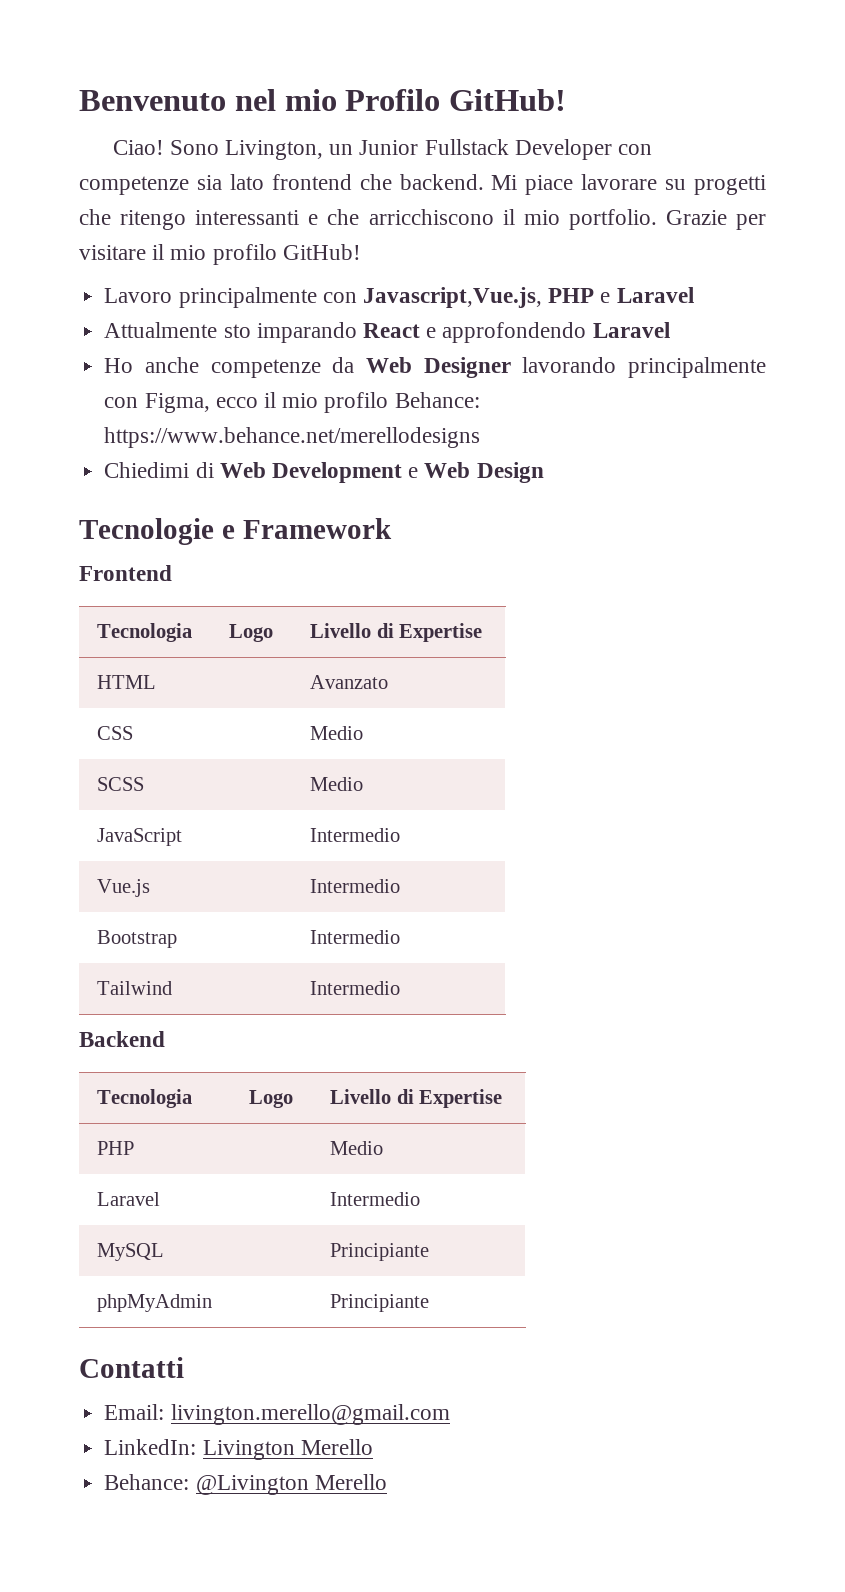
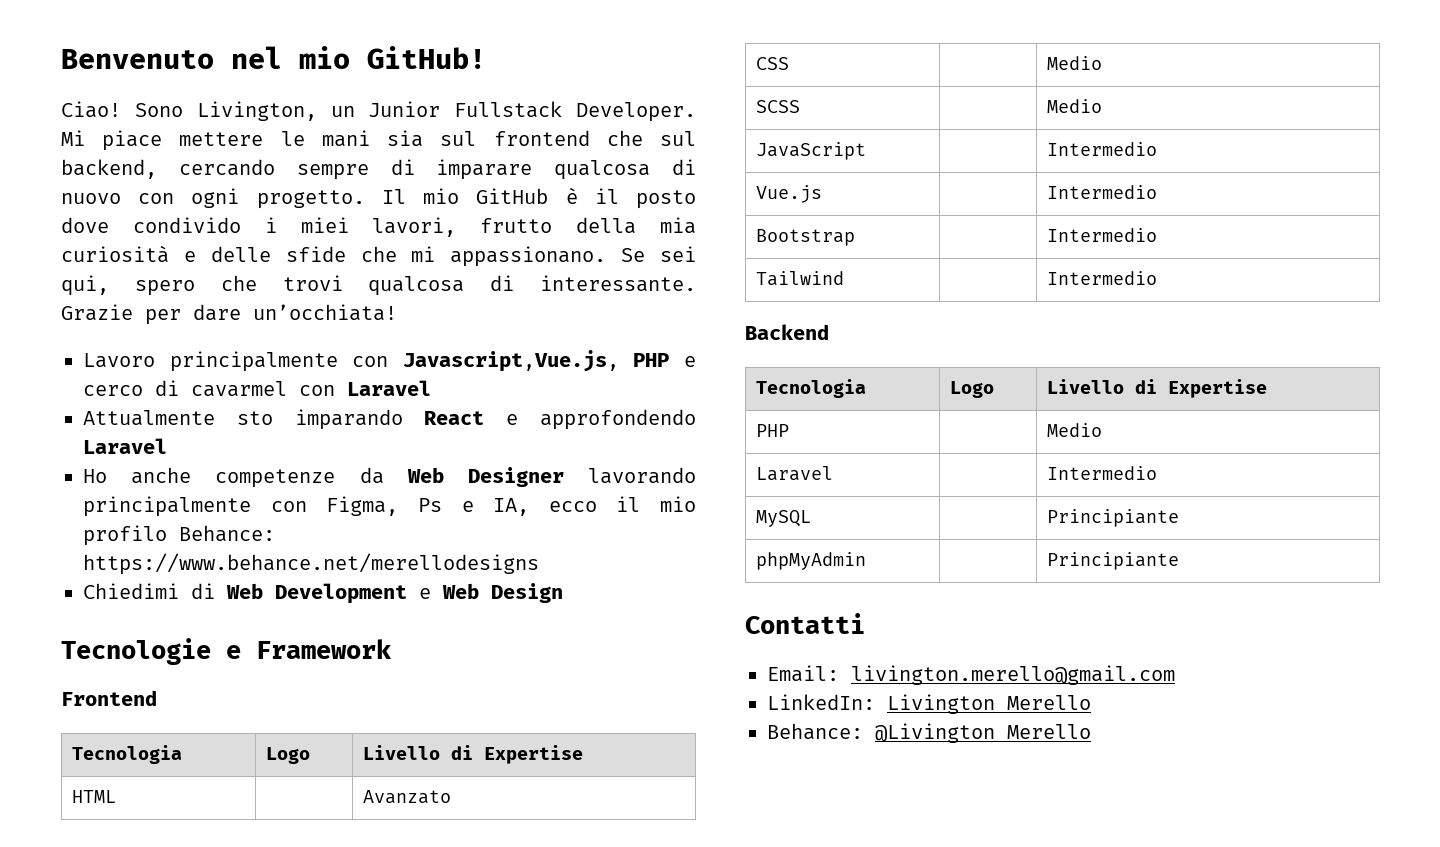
- Benvenuto nel mio Profilo GitHub!
+ Benvenuto nel mio GitHub!
- Sono Livington, un Junior Fullstack Developer con competenze sia lato frontend che backend. Mi piace lavorare su progetti che ritengo interessanti e che arricchiscono il mio portfolio. Grazie per visitare il mio profilo GitHub!
+ Sono Livington, un Junior Fullstack Developer. Mi piace mettere le mani sia sul frontend che sul backend, cercando sempre di imparare qualcosa di nuovo con ogni progetto. Il mio GitHub è il posto dove condivido i miei lavori, frutto della mia curiosità e delle sfide che mi appassionano. Se sei qui, spero che trovi qualcosa di interessante. Grazie per dare un’occhiata!
- Lavoro principalmente con Javascript,Vue.js, PHP e Laravel
+ Lavoro principalmente con Javascript,Vue.js, PHP e cerco di cavarmel con Laravel
- Ho anche competenze da Web Designer lavorando principalmente con Figma, ecco il mio profilo Behance: https://www.behance.net/merellodesigns
+ Ho anche competenze da Web Designer lavorando principalmente con Figma, Ps e IA, ecco il mio profilo Behance: https://www.behance.net/merellodesigns

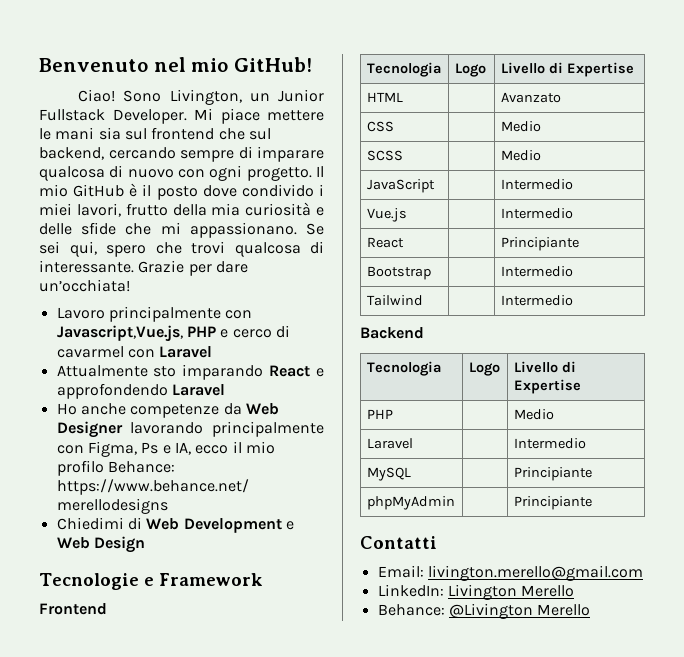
+ React | | Principiante

